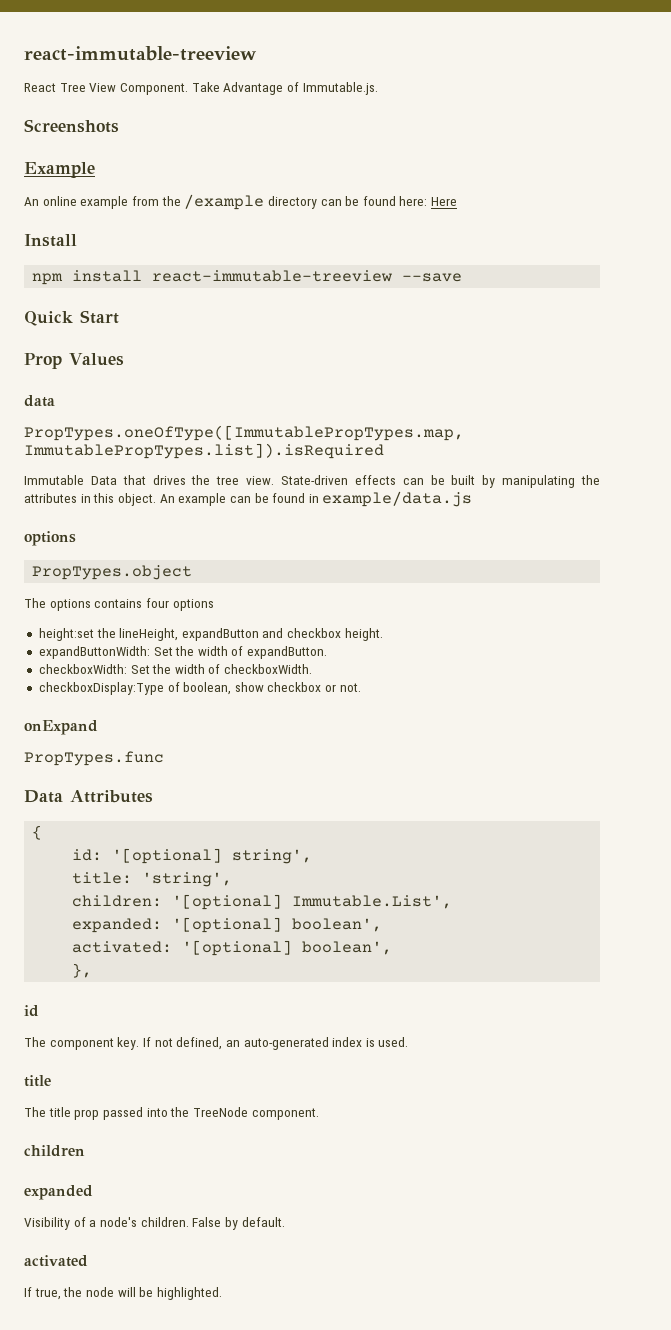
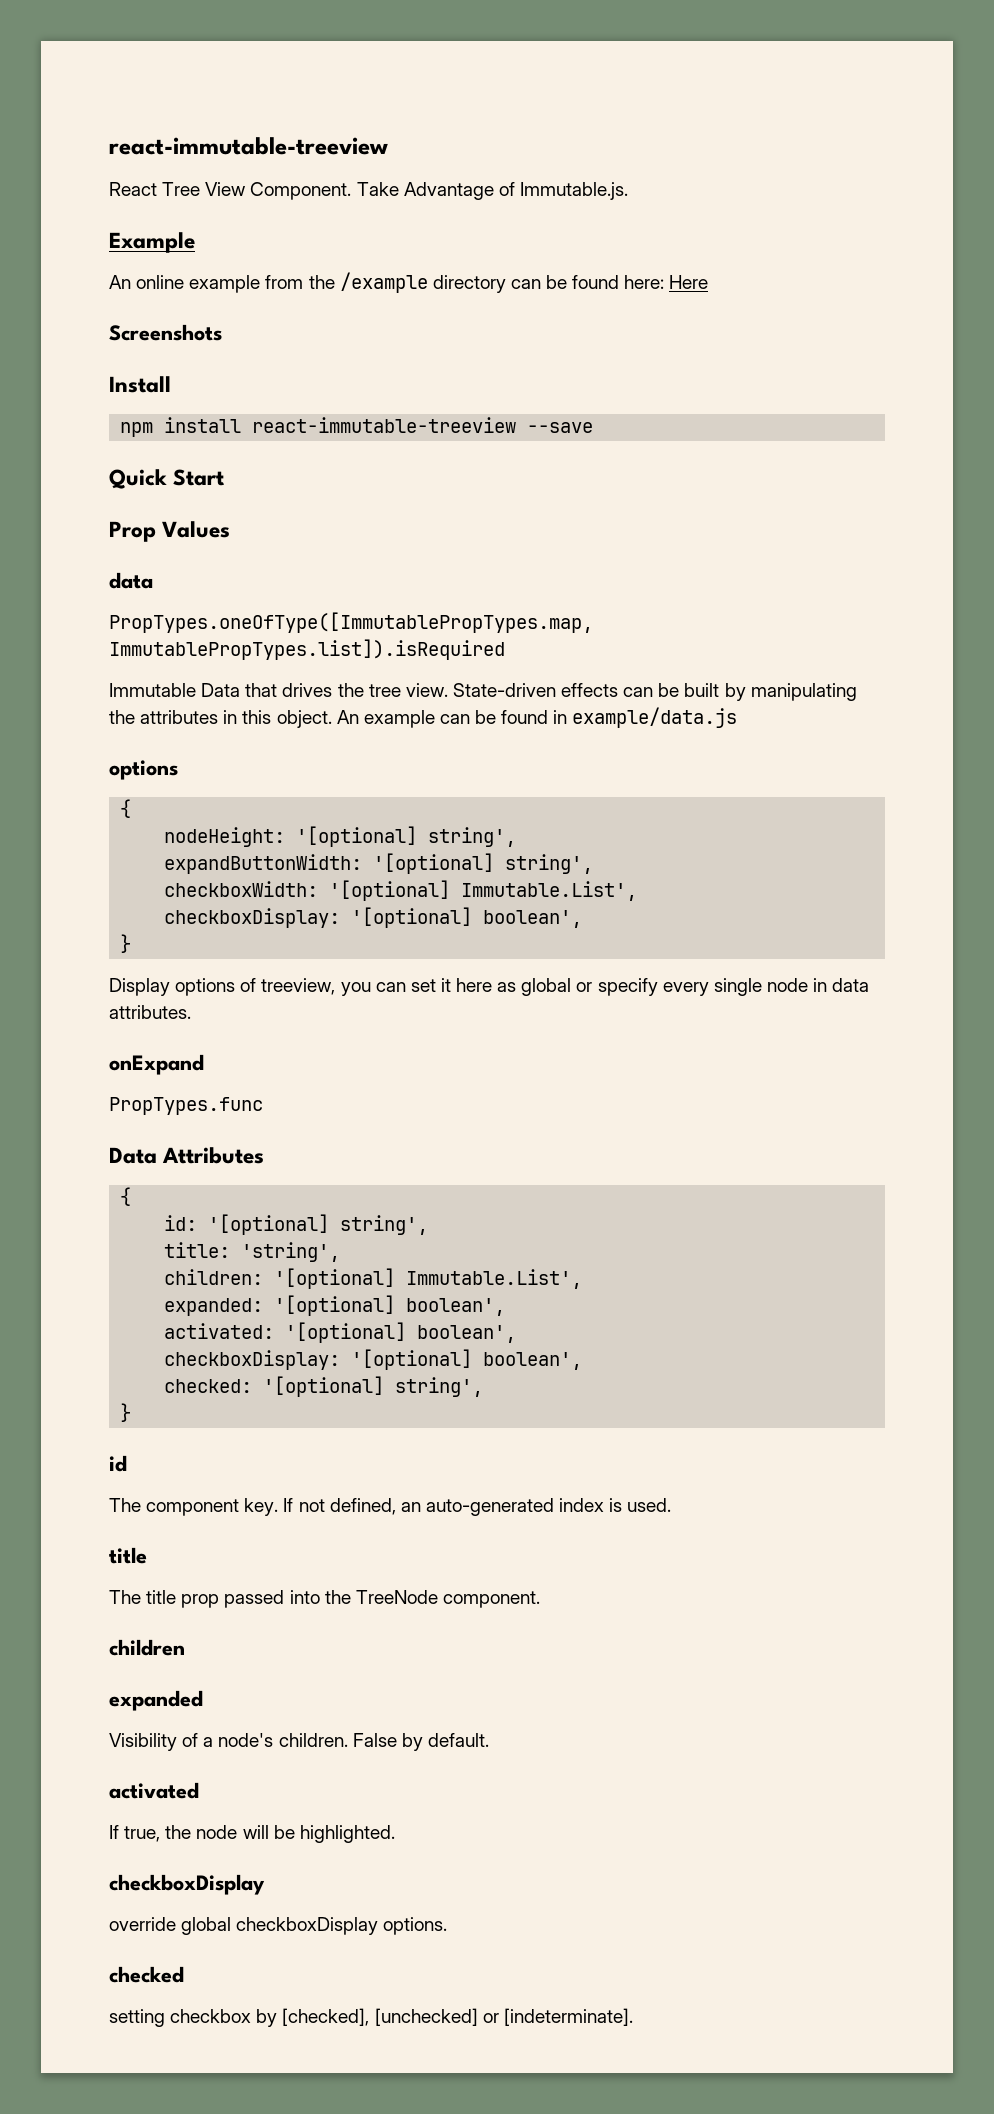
- Screenshots
+ Screenshots
  An example can be found in example/data.js
  options
- PropTypes.object
- The options contains four options
- height:set the lineHeight, expandButton and checkbox height.
- expandButtonWidth: Set the width of expandButton.
- checkboxWidth: Set the width of checkboxWidth.
- checkboxDisplay:Type of boolean, show checkbox or not.
+ {
+ nodeHeight: '[optional] string',
+ expandButtonWidth: '[optional] string',
+ checkboxWidth: '[optional] Immutable.List',
+ checkboxDisplay: '[optional] boolean',
+ }
+ Display options of treeview, you can set it here as global or specify every single node in data attributes.
  activated: '[optional] boolean',
- },
+ checkboxDisplay: '[optional] boolean',
+ checked: '[optional] string',
+ }
  If true, the node will be highlighted.
+ checkboxDisplay
+ override global checkboxDisplay options.
+ checked
+ setting checkbox by [checked], [unchecked] or [indeterminate].

